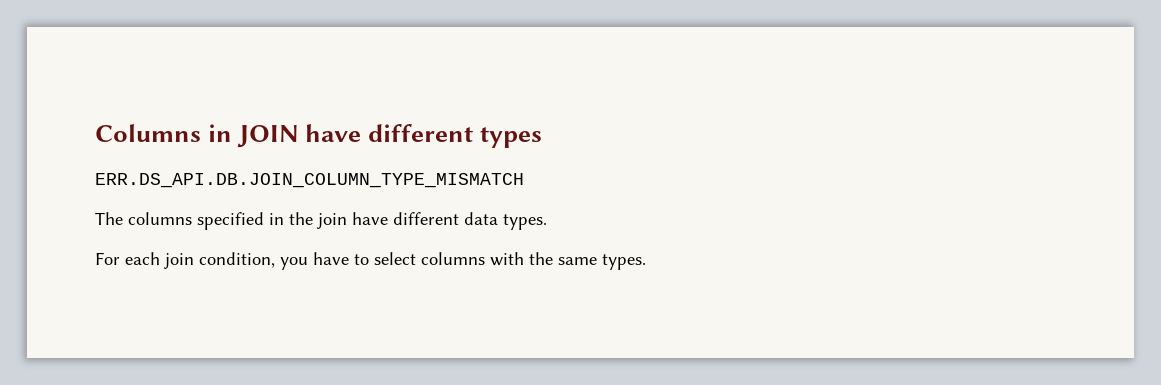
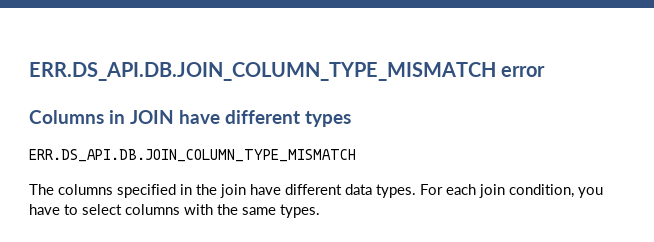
+ ERR.DS_API.DB.JOIN_COLUMN_TYPE_MISMATCH error
- The columns specified in the join have different data types.
- For each join condition, you have to select columns with the same types.
+ The columns specified in the join have different data types. For each join condition, you have to select columns with the same types.

